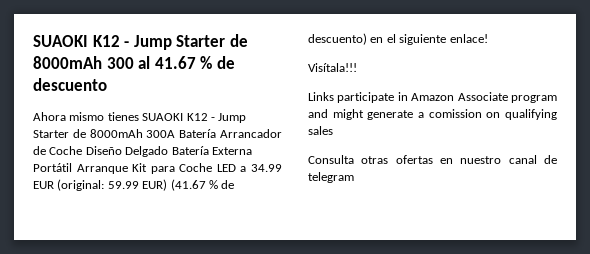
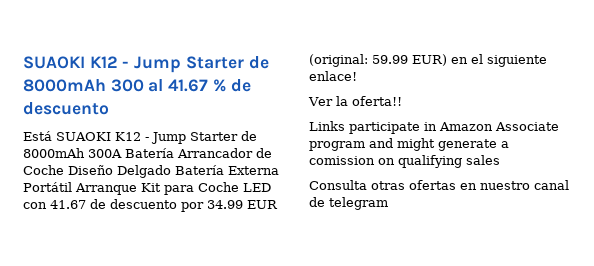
- Ahora mismo tienes SUAOKI K12 - Jump Starter de 8000mAh 300A Batería Arrancador de Coche Diseño Delgado Batería Externa Portátil Arranque Kit para Coche LED a 34.99 EUR (original: 59.99 EUR) (41.67 % de descuento) en el siguiente enlace!
+ Está SUAOKI K12 - Jump Starter de 8000mAh 300A Batería Arrancador de Coche Diseño Delgado Batería Externa Portátil Arranque Kit para Coche LED con 41.67 de descuento por 34.99 EUR (original: 59.99 EUR) en el siguiente enlace!
- Visítala!!!
+ Ver la oferta!!

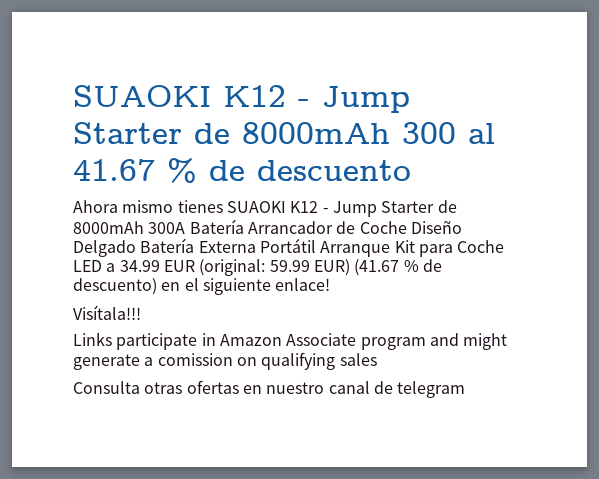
- Está SUAOKI K12 - Jump Starter de 8000mAh 300A Batería Arrancador de Coche Diseño Delgado Batería Externa Portátil Arranque Kit para Coche LED con 41.67 de descuento por 34.99 EUR (original: 59.99 EUR) en el siguiente enlace!
+ Ahora mismo tienes SUAOKI K12 - Jump Starter de 8000mAh 300A Batería Arrancador de Coche Diseño Delgado Batería Externa Portátil Arranque Kit para Coche LED a 34.99 EUR (original: 59.99 EUR) (41.67 % de descuento) en el siguiente enlace!
- Ver la oferta!!
+ Visítala!!!

